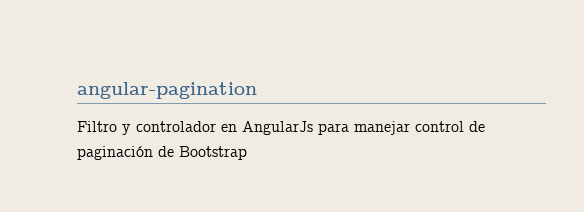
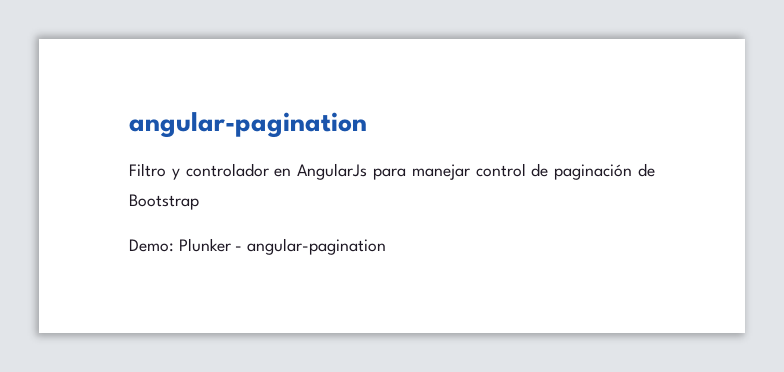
+ Demo: Plunker - angular-pagination

